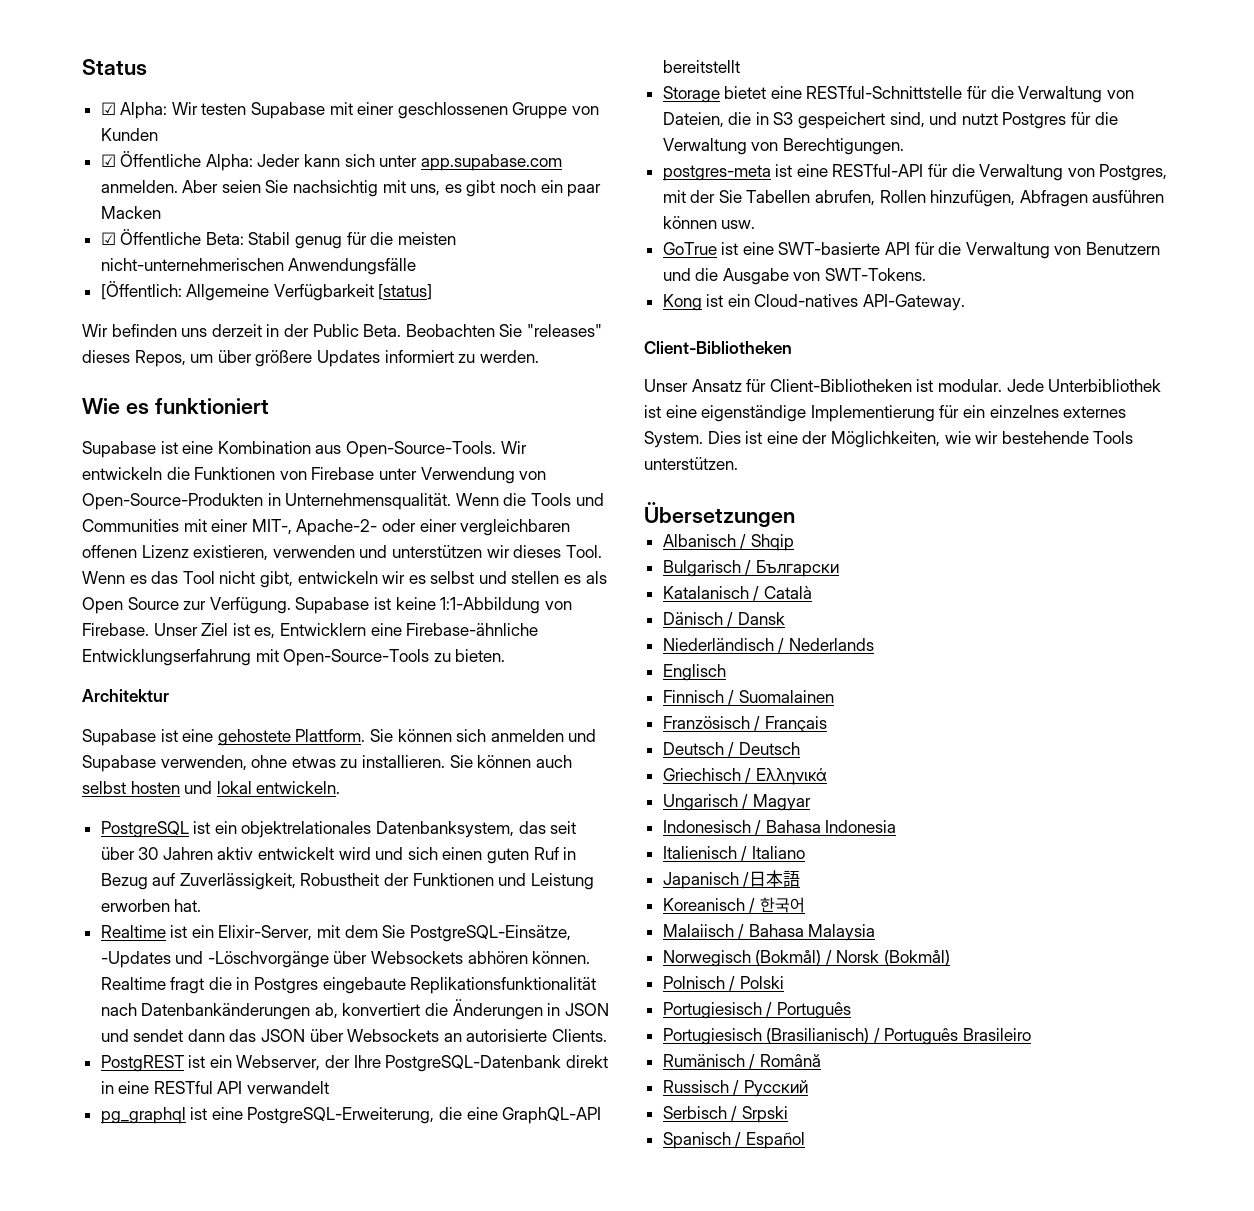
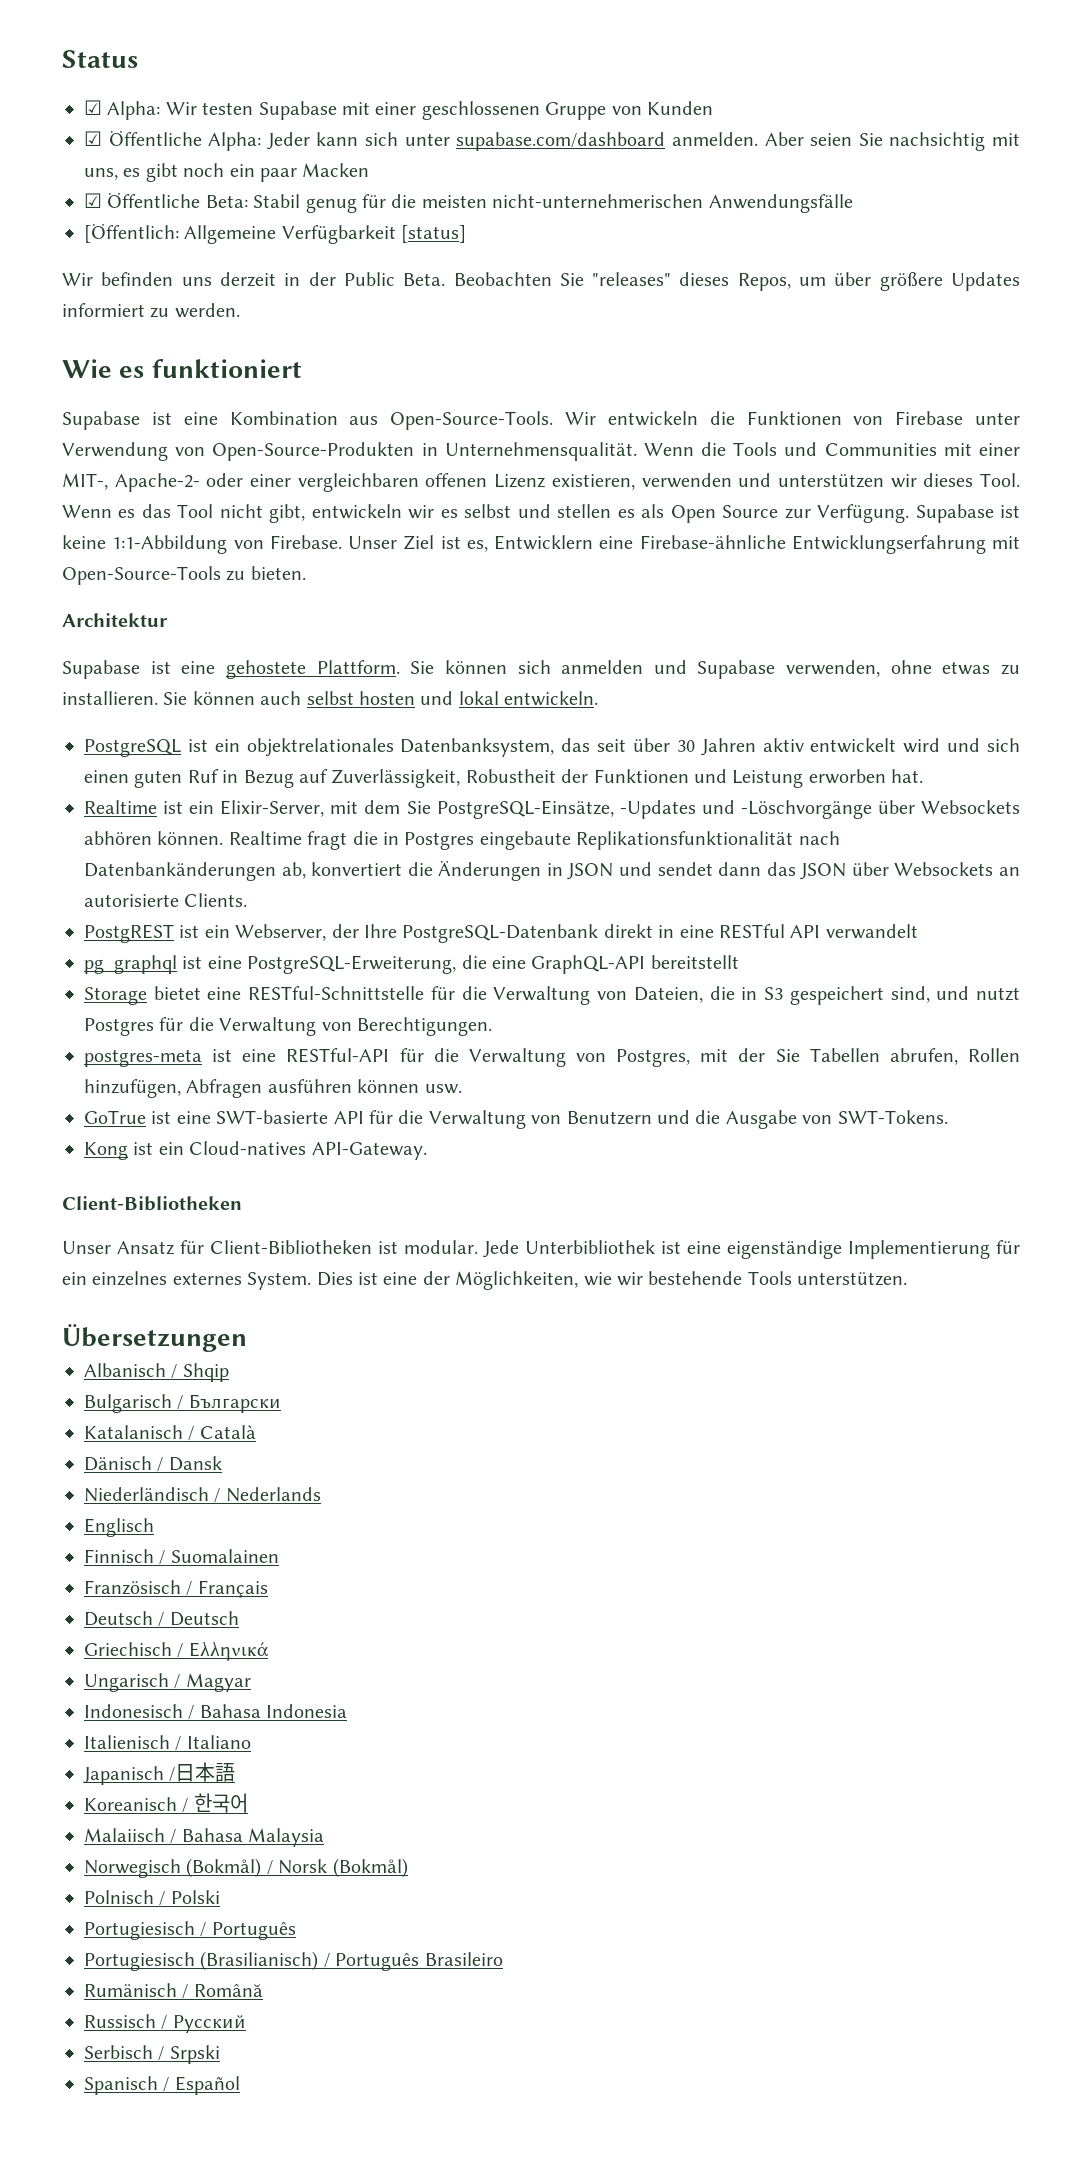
- ☑ Öffentliche Alpha: Jeder kann sich unter app.supabase.com anmelden.
+ ☑ Öffentliche Alpha: Jeder kann sich unter supabase.com/dashboard anmelden.

